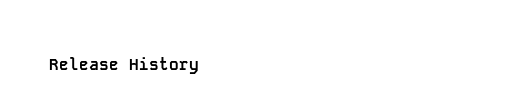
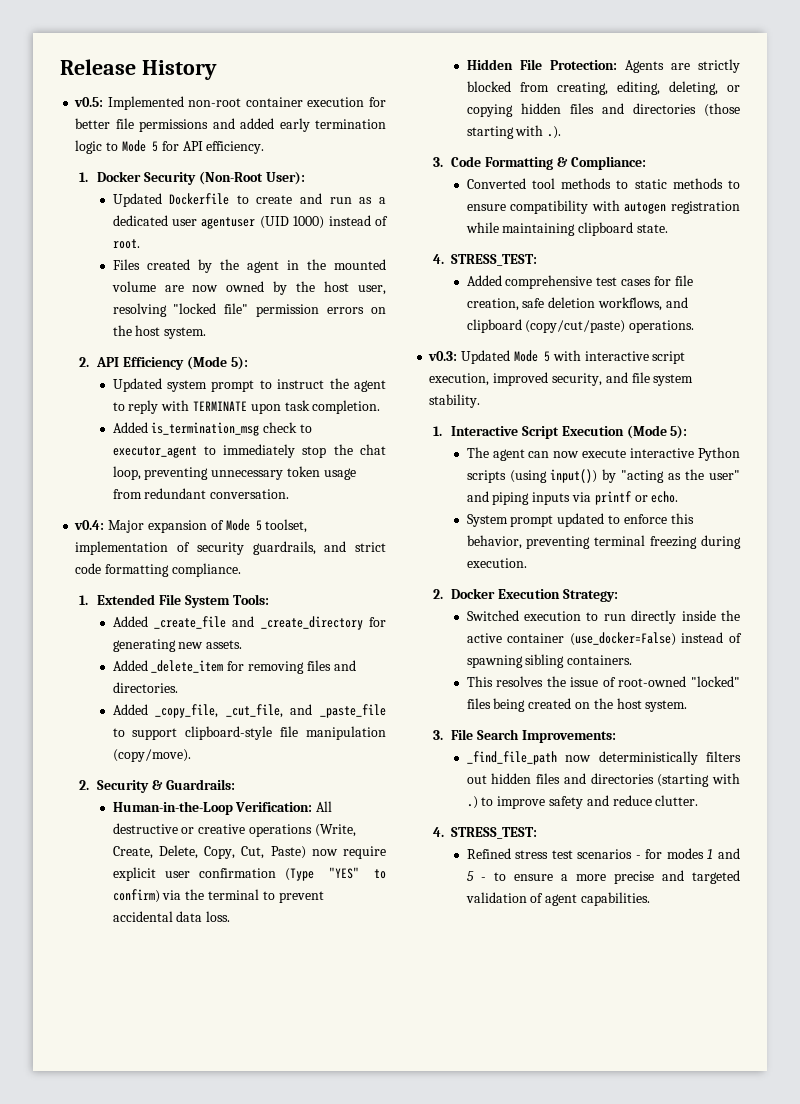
+ v0.5: Implemented non-root container execution for better file permissions and added early termination logic to Mode 5 for API efficiency.
+ 1. Docker Security (Non-Root User):
+ Updated Dockerfile to create and run as a dedicated user agentuser (UID 1000) instead of root.
+ Files created by the agent in the mounted volume are now owned by the host user, resolving "locked file" permission errors on the host system.
+ 2. API Efficiency (Mode 5):
+ Updated system prompt to instruct the agent to reply with TERMINATE upon task completion.
+ Added is_termination_msg check to executor_agent to immediately stop the chat loop, preventing unnecessary token usage from redundant conversation.
+ v0.4: Major expansion of Mode 5 toolset, implementation of security guardrails, and strict code formatting compliance.
+ 1. Extended File System Tools:
+ Added _create_file and _create_directory for generating new assets.
+ Added _delete_item for removing files and directories.
+ Added _copy_file, _cut_file, and _paste_file to support clipboard-style file manipulation (copy/move).
+ 2. Security & Guardrails:
+ Human-in-the-Loop Verification: All destructive or creative operations (Write, Create, Delete, Copy, Cut, Paste) now require explicit user confirmation (Type "YES" to confirm) via the terminal to prevent accidental data loss.
+ Hidden File Protection: Agents are strictly blocked from creating, editing, deleting, or copying hidden files and directories (those starting with .).
+ 3. Code Formatting & Compliance:
+ Converted tool methods to static methods to ensure compatibility with autogen registration while maintaining clipboard state.
+ 4. STRESS_TEST:
+ Added comprehensive test cases for file creation, safe deletion workflows, and clipboard (copy/cut/paste) operations.
+ v0.3: Updated Mode 5 with interactive script execution, improved security, and file system stability.
+ 1. Interactive Script Execution (Mode 5):
+ The agent can now execute interactive Python scripts (using input()) by "acting as the user" and piping inputs via printf or echo.
+ System prompt updated to enforce this behavior, preventing terminal freezing during execution.
+ 2. Docker Execution Strategy:
+ Switched execution to run directly inside the active container (use_docker=False) instead of spawning sibling containers.
+ This resolves the issue of root-owned "locked" files being created on the host system.
+ 3. File Search Improvements:
+ _find_file_path now deterministically filters out hidden files and directories (starting with .) to improve safety and reduce clutter.
+ 4. STRESS_TEST:
+ Refined stress test scenarios - for modes 1 and 5 - to ensure a more precise and targeted validation of agent capabilities.

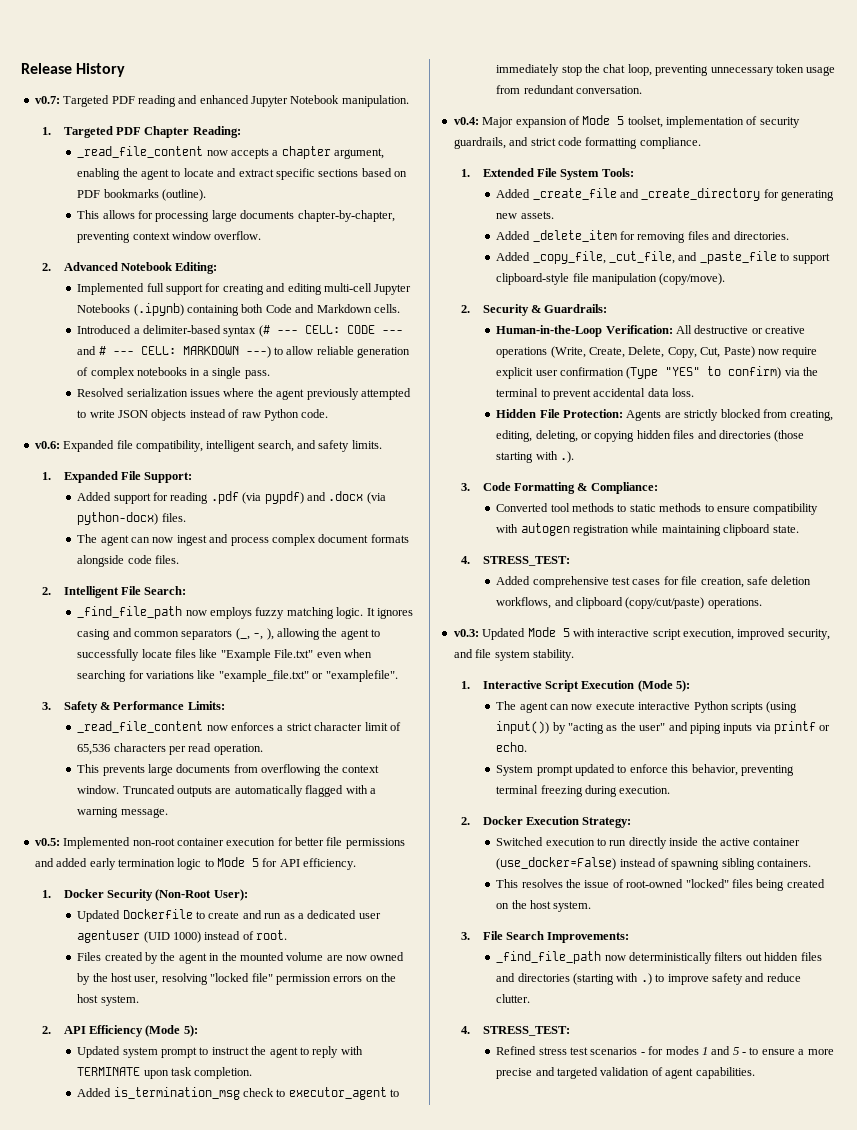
+ v0.7: Targeted PDF reading and enhanced Jupyter Notebook manipulation.
+ 1. Targeted PDF Chapter Reading:
+ _read_file_content now accepts a chapter argument, enabling the agent to locate and extract specific sections based on PDF bookmarks (outline).
+ This allows for processing large documents chapter-by-chapter, preventing context window overflow.
+ 2. Advanced Notebook Editing:
+ Implemented full support for creating and editing multi-cell Jupyter Notebooks (.ipynb) containing both Code and Markdown cells.
+ Introduced a delimiter-based syntax (# --- CELL: CODE --- and # --- CELL: MARKDOWN ---) to allow reliable generation of complex notebooks in a single pass.
+ Resolved serialization issues where the agent previously attempted to write JSON objects instead of raw Python code.
+ v0.6: Expanded file compatibility, intelligent search, and safety limits.
+ 1. Expanded File Support:
+ Added support for reading .pdf (via pypdf) and .docx (via python-docx) files.
+ The agent can now ingest and process complex document formats alongside code files.
+ 2. Intelligent File Search:
+ _find_file_path now employs fuzzy matching logic. It ignores casing and common separators (_, -, ), allowing the agent to successfully locate files like "Example File.txt" even when searching for variations like "example_file.txt" or "examplefile".
+ 3. Safety & Performance Limits:
+ _read_file_content now enforces a strict character limit of 65,536 characters per read operation.
+ This prevents large documents from overflowing the context window. Truncated outputs are automatically flagged with a warning message.

